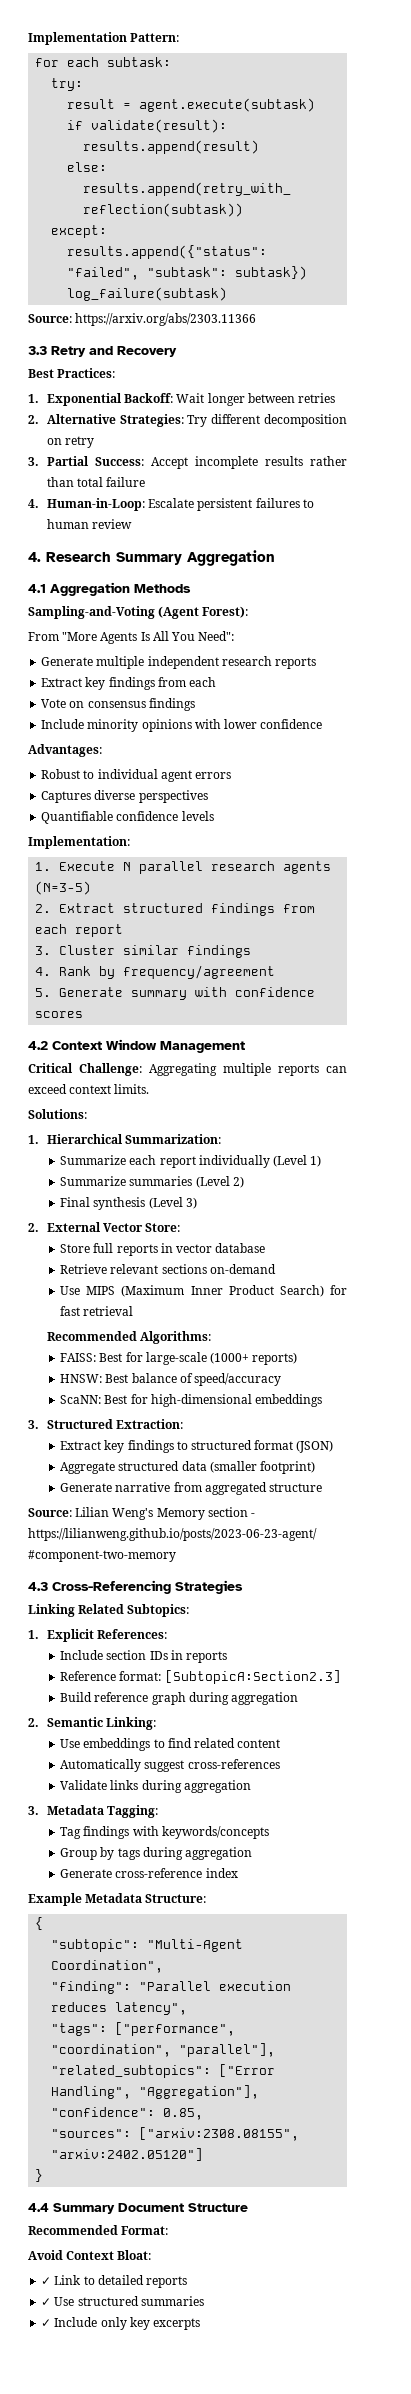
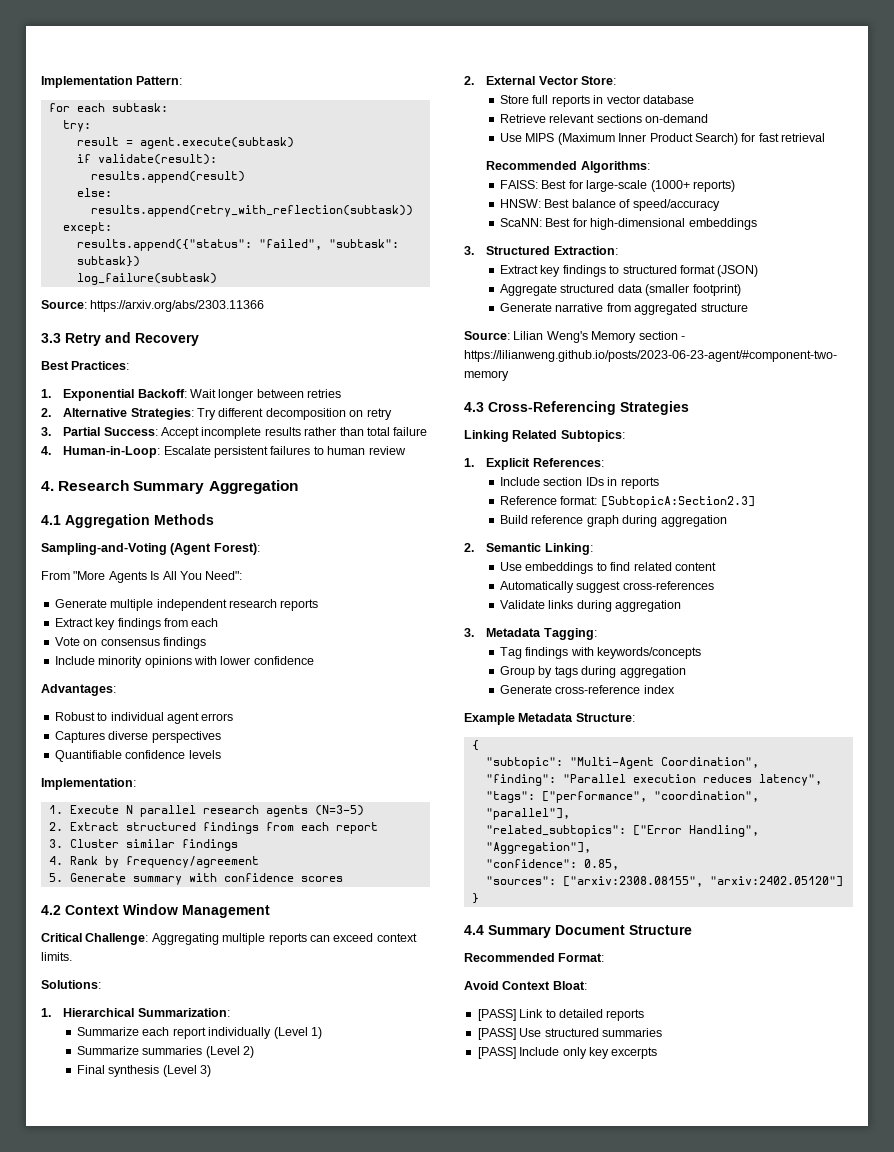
- ✓ Link to detailed reports
+ [PASS] Link to detailed reports
- ✓ Use structured summaries
+ [PASS] Use structured summaries
- ✓ Include only key excerpts
+ [PASS] Include only key excerpts

